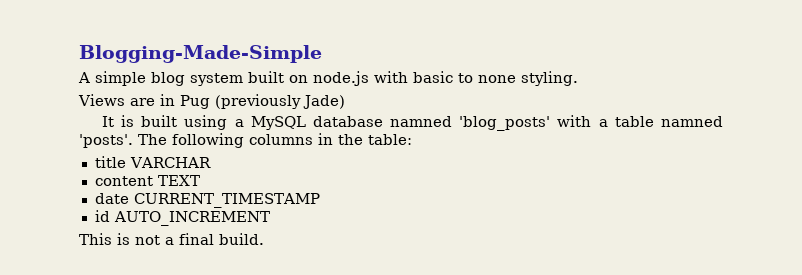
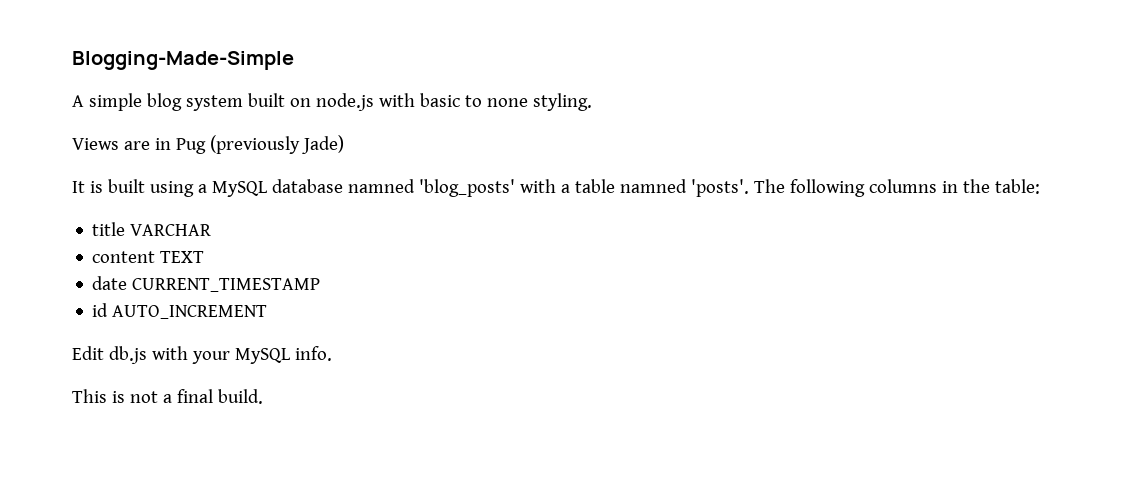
+ Edit db.js with your MySQL info.

